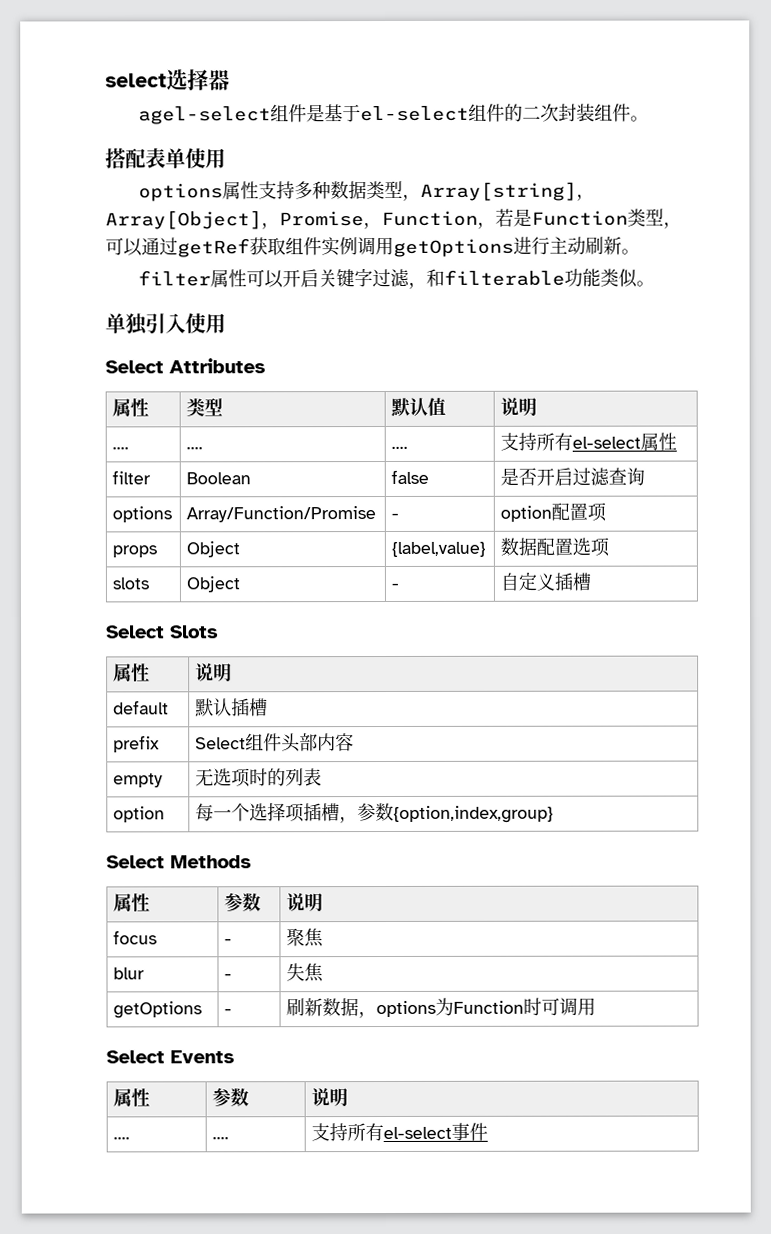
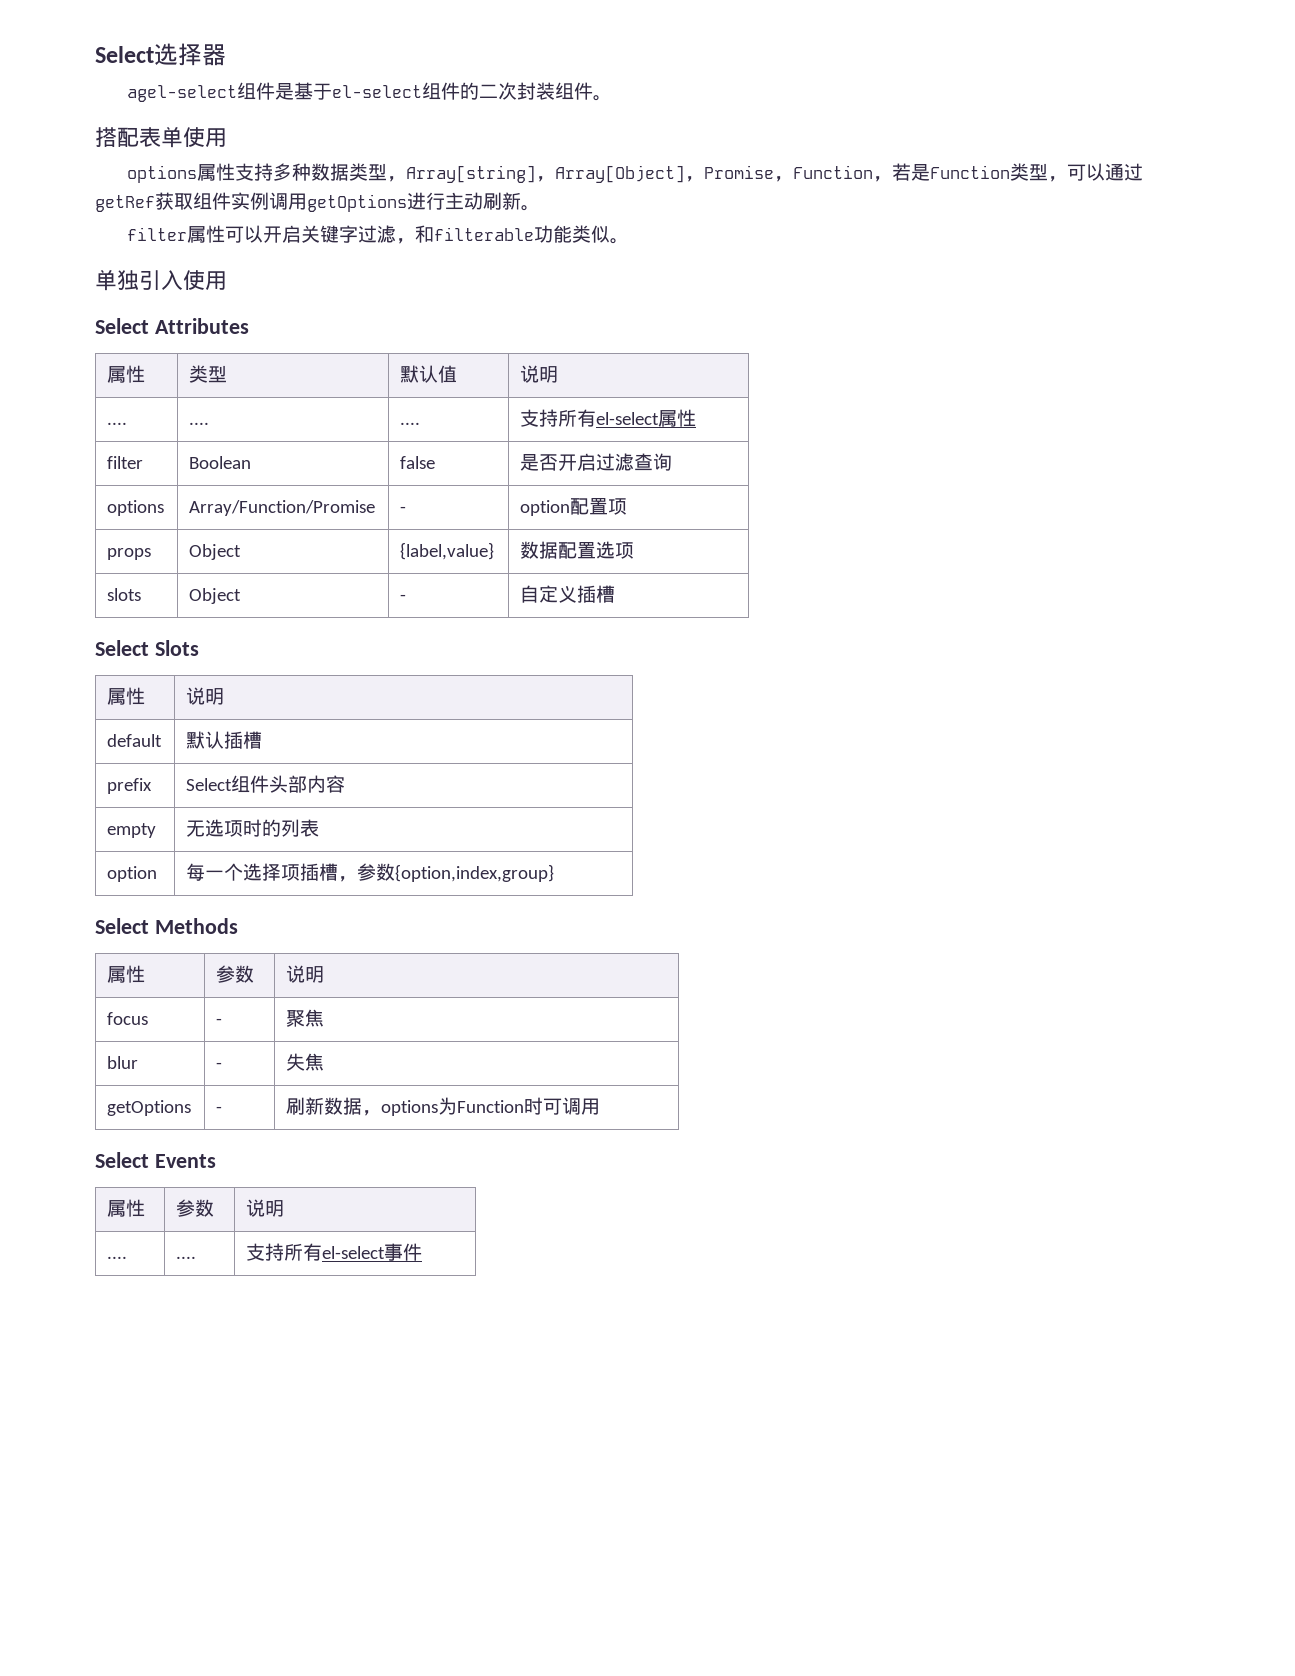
- select选择器
+ Select选择器

